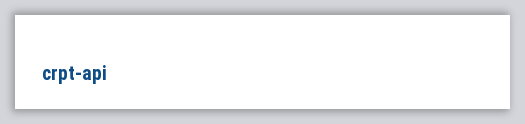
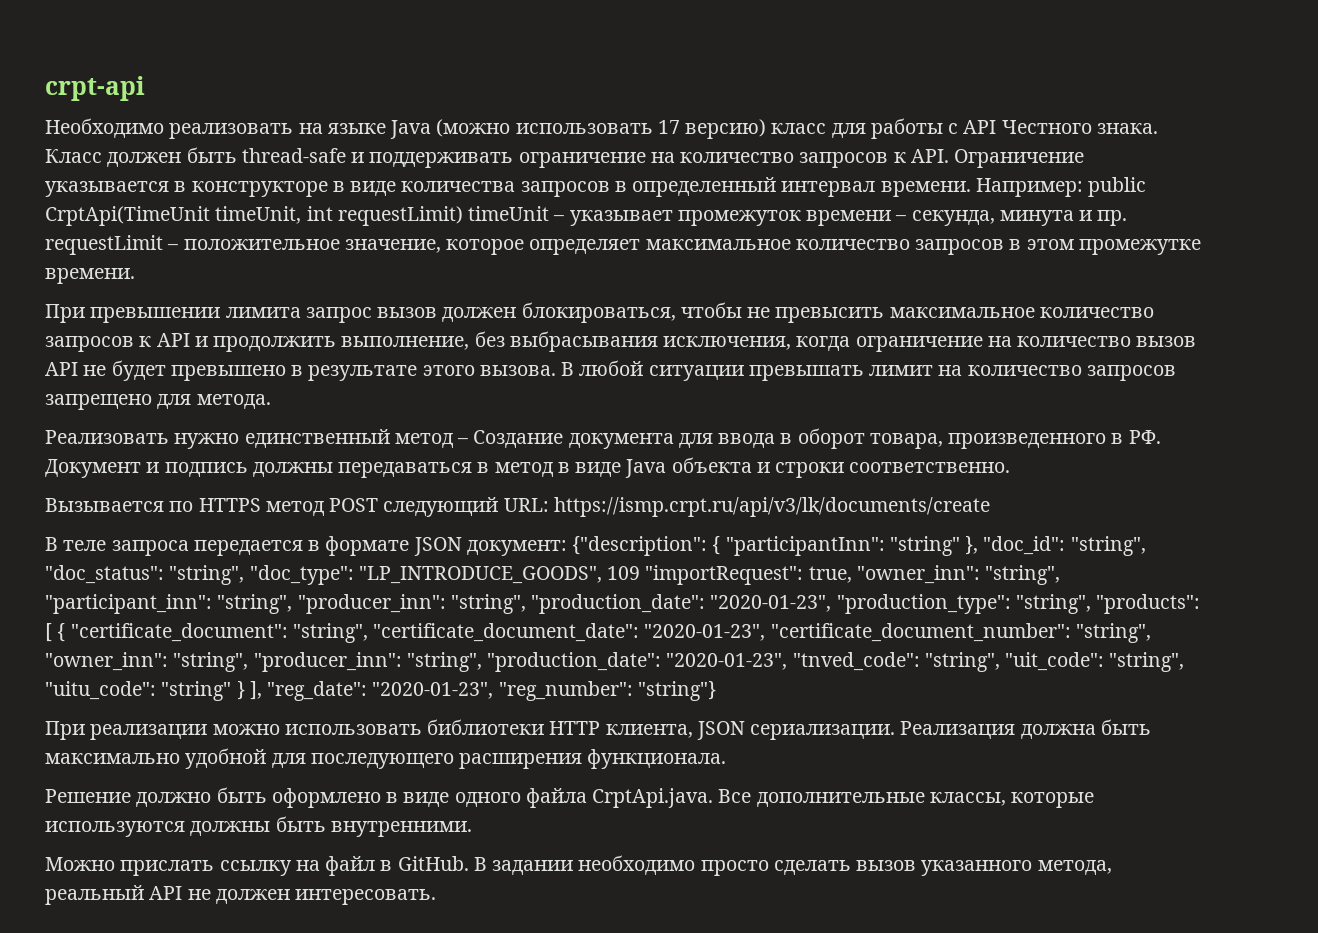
+ Необходимо реализовать на языке Java (можно использовать 17 версию) класс для работы с API Честного знака. Класс должен быть thread-safe и поддерживать ограничение на количество запросов к API. Ограничение указывается в конструкторе в виде количества запросов в определенный интервал времени. Например: public CrptApi(TimeUnit timeUnit, int requestLimit) timeUnit – указывает промежуток времени – секунда, минута и пр. requestLimit – положительное значение, которое определяет максимальное количество запросов в этом промежутке времени.
+ При превышении лимита запрос вызов должен блокироваться, чтобы не превысить максимальное количество запросов к API и продолжить выполнение, без выбрасывания исключения, когда ограничение на количество вызов API не будет превышено в результате этого вызова. В любой ситуации превышать лимит на количество запросов запрещено для метода.
+ Реализовать нужно единственный метод – Создание документа для ввода в оборот товара, произведенного в РФ. Документ и подпись должны передаваться в метод в виде Java объекта и строки соответственно.
+ Вызывается по HTTPS метод POST следующий URL: https://ismp.crpt.ru/api/v3/lk/documents/create
+ В теле запроса передается в формате JSON документ: {"description": { "participantInn": "string" }, "doc_id": "string", "doc_status": "string", "doc_type": "LP_INTRODUCE_GOODS", 109 "importRequest": true, "owner_inn": "string", "participant_inn": "string", "producer_inn": "string", "production_date": "2020-01-23", "production_type": "string", "products": [ { "certificate_document": "string", "certificate_document_date": "2020-01-23", "certificate_document_number": "string", "owner_inn": "string", "producer_inn": "string", "production_date": "2020-01-23", "tnved_code": "string", "uit_code": "string", "uitu_code": "string" } ], "reg_date": "2020-01-23", "reg_number": "string"}
+ При реализации можно использовать библиотеки HTTP клиента, JSON сериализации. Реализация должна быть максимально удобной для последующего расширения функционала.
+ Решение должно быть оформлено в виде одного файла CrptApi.java. Все дополнительные классы, которые используются должны быть внутренними.
+ Можно прислать ссылку на файл в GitHub. В задании необходимо просто сделать вызов указанного метода, реальный API не должен интересовать.

